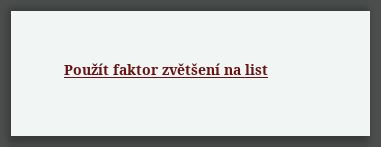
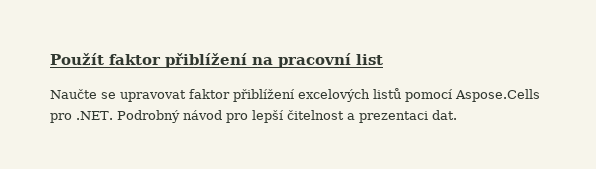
- Použít faktor zvětšení na list
+ Použít faktor přiblížení na pracovní list
+ Naučte se upravovat faktor přiblížení excelových listů pomocí Aspose.Cells pro .NET. Podrobný návod pro lepší čitelnost a prezentaci dat.

